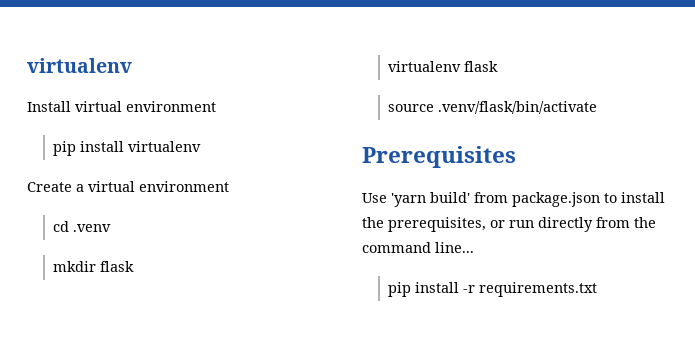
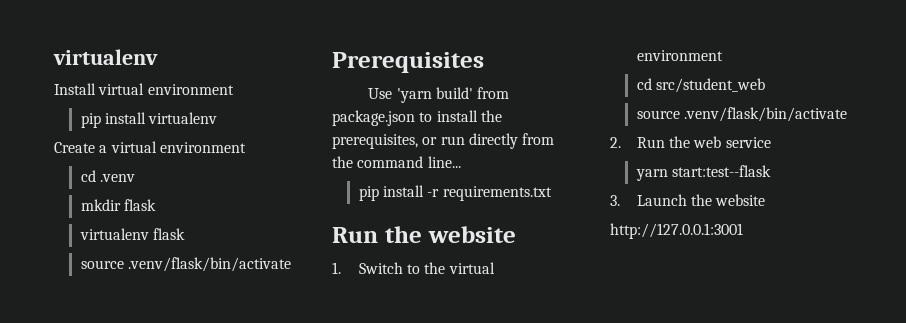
+ Run the website
+ 1. Switch to the virtual environment
+ cd src/student_web
+ source .venv/flask/bin/activate
+ 2. Run the web service
+ yarn start:test--flask
+ 3. Launch the website
+ http://127.0.0.1:3001

